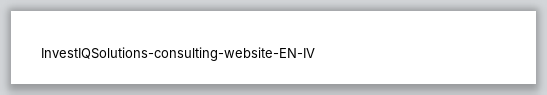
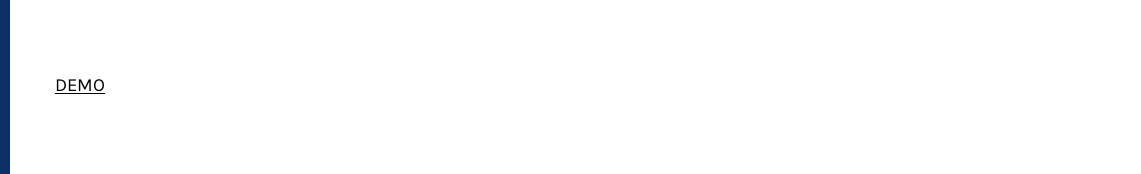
- InvestIQSolutions-consulting-website-EN-IV
+ DEMO

